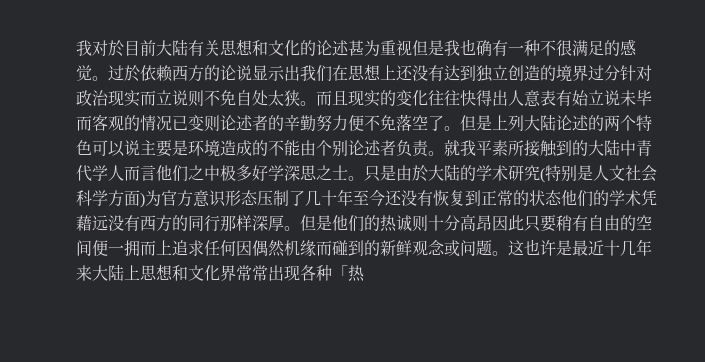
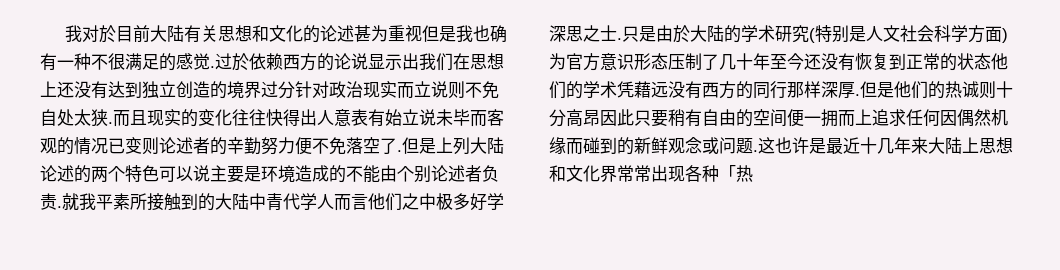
- 我对於目前大陆有关思想和文化的论述甚为重视但是我也确有一种不很满足的感觉。
+ 我对於目前大陆有关思想和文化的论述甚为重视但是我也确有一种不很满足的感觉.
- 过於依赖西方的论说显示出我们在思想上还没有达到独立创造的境界过分针对政治现实而立说则不免自处太狭。
+ 过於依赖西方的论说显示出我们在思想上还没有达到独立创造的境界过分针对政治现实而立说则不免自处太狭.
- 而且现实的变化往往快得出人意表有始立说未毕而客观的情况已变则论述者的辛勤努力便不免落空了。
+ 而且现实的变化往往快得出人意表有始立说未毕而客观的情况已变则论述者的辛勤努力便不免落空了.
- 但是上列大陆论述的两个特色可以说主要是环境造成的不能由个别论述者负责。
+ 但是上列大陆论述的两个特色可以说主要是环境造成的不能由个别论述者负责.
- 就我平素所接触到的大陆中青代学人而言他们之中极多好学深思之士。
+ 就我平素所接触到的大陆中青代学人而言他们之中极多好学深思之士.
- 只是由於大陆的学术研究(特别是人文社会科学方面)为官方意识形态压制了几十年至今还没有恢复到正常的状态他们的学术凭藉远没有西方的同行那样深厚。
+ 只是由於大陆的学术研究(特别是人文社会科学方面)为官方意识形态压制了几十年至今还没有恢复到正常的状态他们的学术凭藉远没有西方的同行那样深厚.
- 但是他们的热诚则十分高昂因此只要稍有自由的空间便一拥而上追求任何因偶然机缘而碰到的新鲜观念或问题。
+ 但是他们的热诚则十分高昂因此只要稍有自由的空间便一拥而上追求任何因偶然机缘而碰到的新鲜观念或问题.

